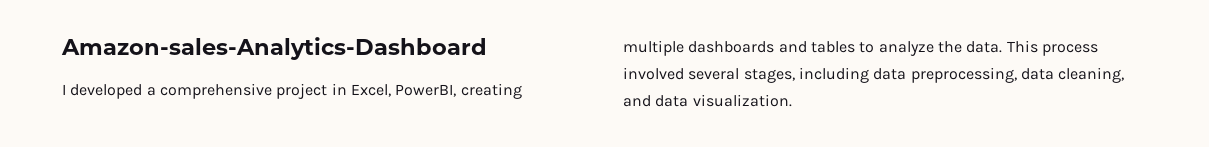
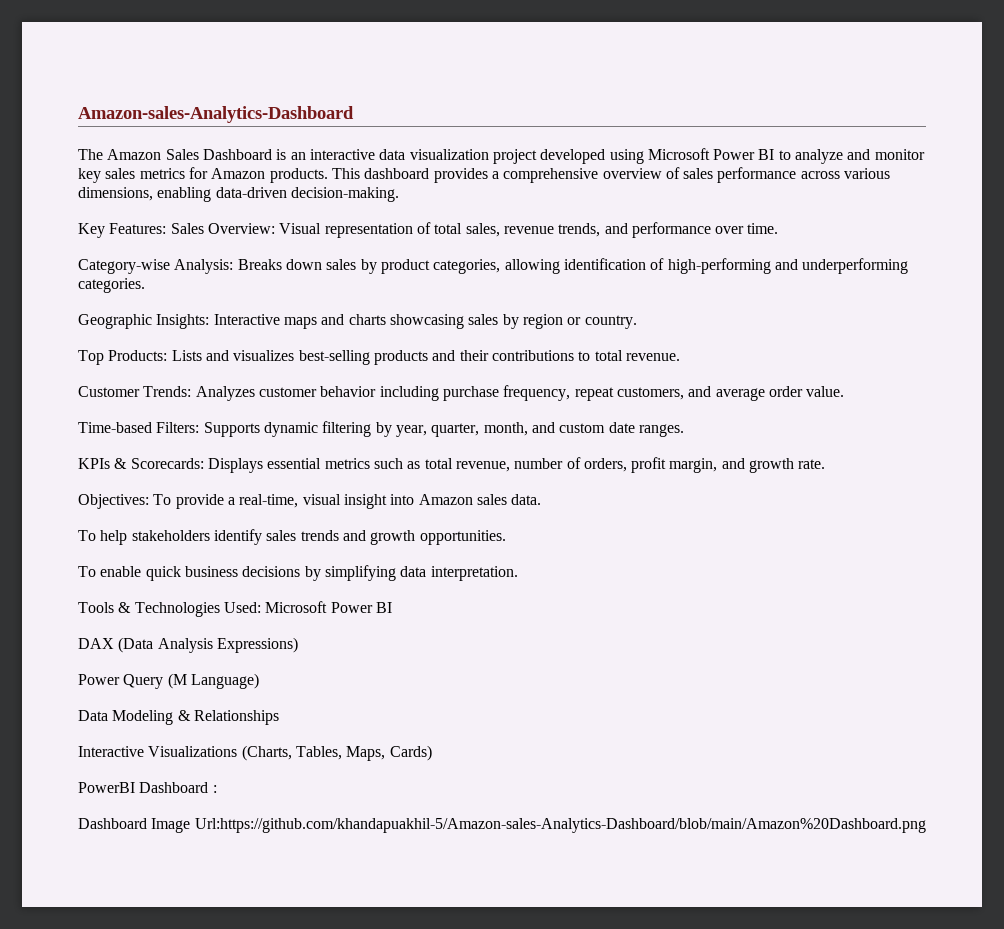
- I developed a comprehensive project in Excel, PowerBI, creating multiple dashboards and tables to analyze the data. This process involved several stages, including data preprocessing, data cleaning, and data visualization.
+ The Amazon Sales Dashboard is an interactive data visualization project developed using Microsoft Power BI to analyze and monitor key sales metrics for Amazon products. This dashboard provides a comprehensive overview of sales performance across various dimensions, enabling data-driven decision-making.
+ Key Features: Sales Overview: Visual representation of total sales, revenue trends, and performance over time.
+ Category-wise Analysis: Breaks down sales by product categories, allowing identification of high-performing and underperforming categories.
+ Geographic Insights: Interactive maps and charts showcasing sales by region or country.
+ Top Products: Lists and visualizes best-selling products and their contributions to total revenue.
+ Customer Trends: Analyzes customer behavior including purchase frequency, repeat customers, and average order value.
+ Time-based Filters: Supports dynamic filtering by year, quarter, month, and custom date ranges.
+ KPIs & Scorecards: Displays essential metrics such as total revenue, number of orders, profit margin, and growth rate.
+ Objectives: To provide a real-time, visual insight into Amazon sales data.
+ To help stakeholders identify sales trends and growth opportunities.
+ To enable quick business decisions by simplifying data interpretation.
+ Tools & Technologies Used: Microsoft Power BI
+ DAX (Data Analysis Expressions)
+ Power Query (M Language)
+ Data Modeling & Relationships
+ Interactive Visualizations (Charts, Tables, Maps, Cards)
+ PowerBI Dashboard :
+ Dashboard Image Url:https://github.com/khandapuakhil-5/Amazon-sales-Analytics-Dashboard/blob/main/Amazon%20Dashboard.png

